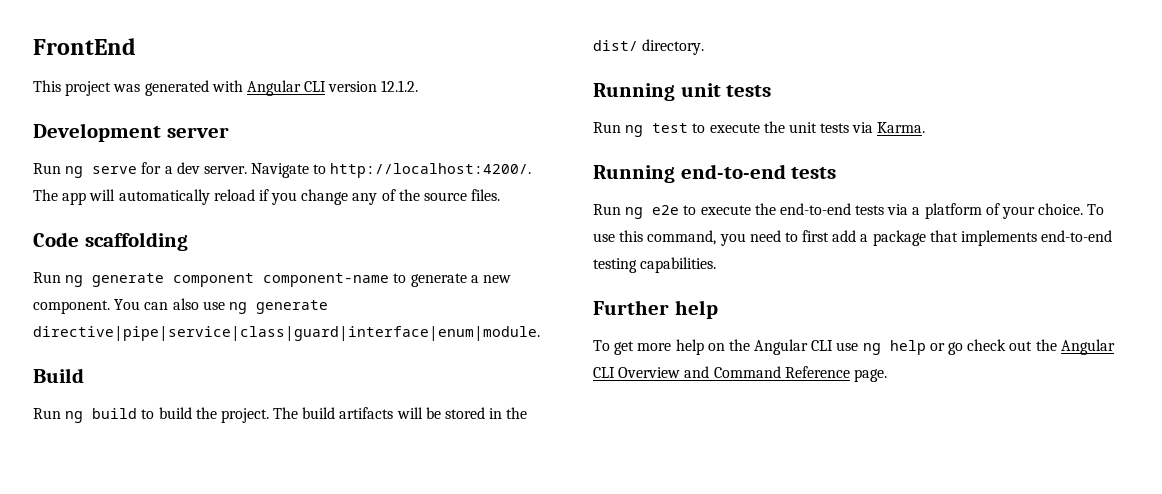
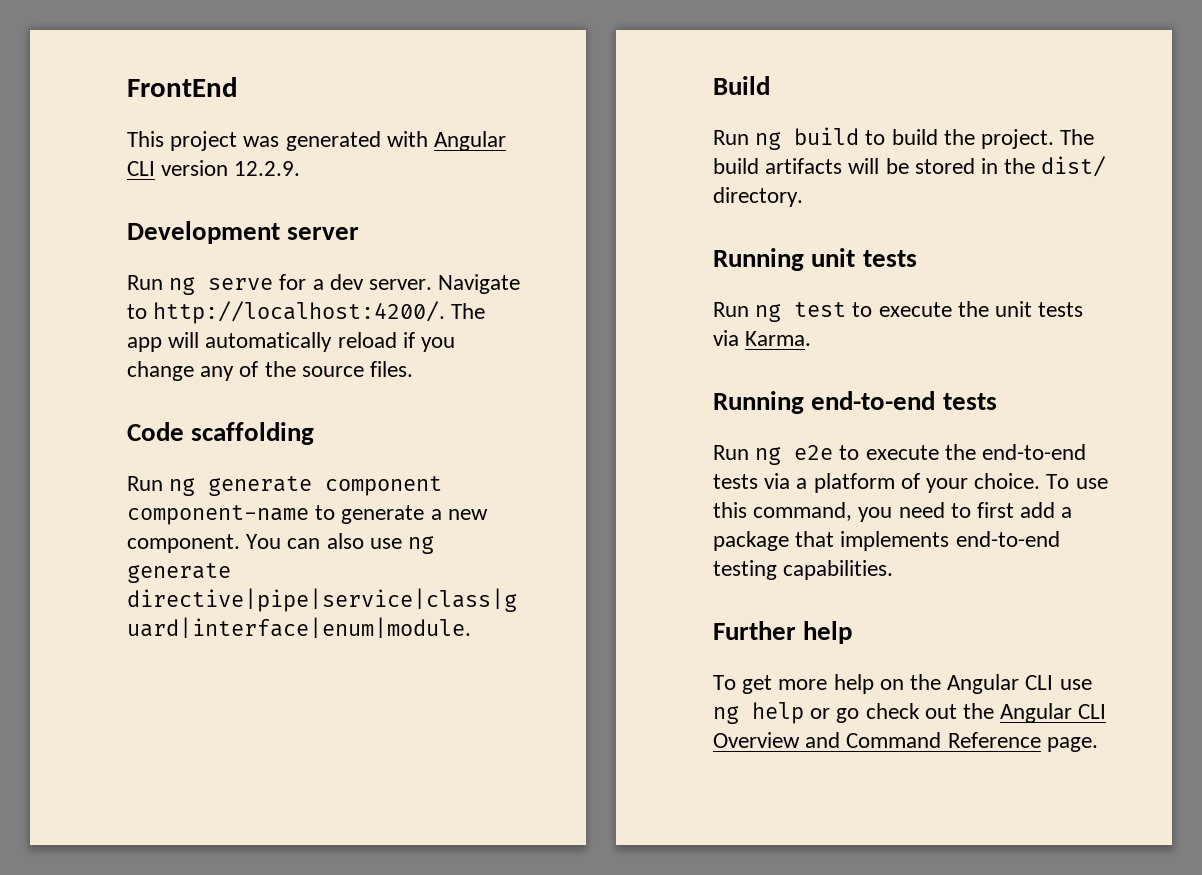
- This project was generated with Angular CLI version 12.1.2.
+ This project was generated with Angular CLI version 12.2.9.

